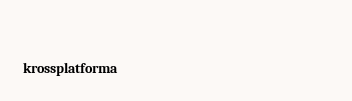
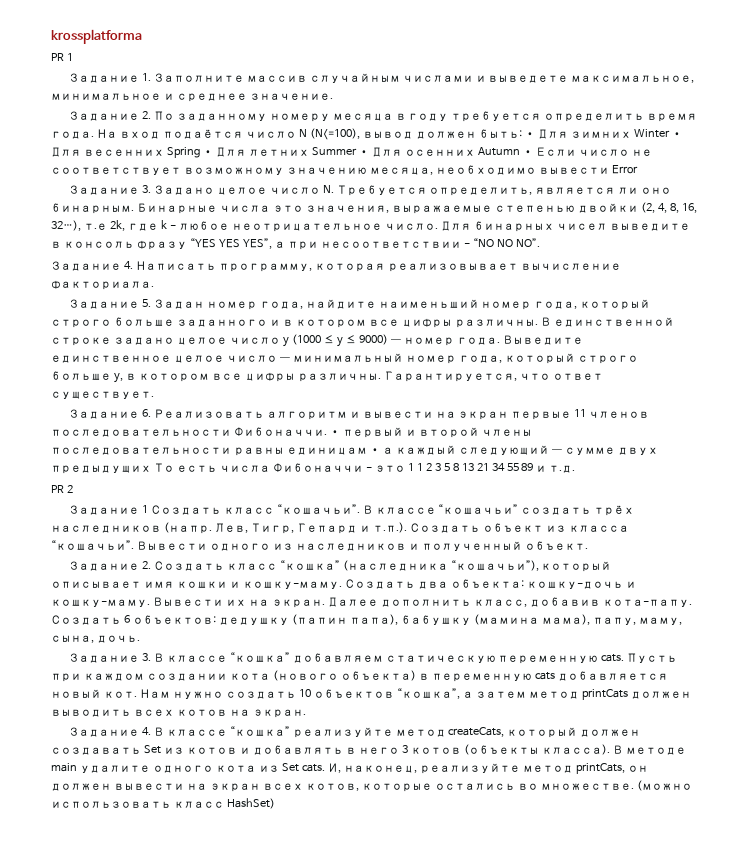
+ PR 1
+ Задание 1. Заполните массив случайным числами и выведете максимальное, минимальное и среднее значение.
+ Задание 2. По заданному номеру месяца в году требуется определить время года. На вход подаётся число N (N<=100), вывод должен быть: • Для зимних Winter • Для весенних Spring • Для летних Summer • Для осенних Autumn • Если число не соответствует возможному значению месяца, необходимо вывести Error
+ Задание 3. Задано целое число N. Требуется определить, является ли оно бинарным. Бинарные числа это значения, выражаемые степенью двойки (2, 4, 8, 16, 32…), т.е 2k, где k - любое неотрицательное число. Для бинарных чисел выведите в консоль фразу “YES YES YES”, а при несоответствии - “NO NO NO”.
+ Задание 4. Написать программу, которая реализовывает вычисление факториала.
+ Задание 5. Задан номер года, найдите наименьший номер года, который строго больше заданного и в котором все цифры различны. В единственной строке задано целое число y (1000 ≤ y ≤ 9000) — номер года. Выведите единственное целое число — минимальный номер года, который строго больше y, в котором все цифры различны. Гарантируется, что ответ существует.
+ Задание 6. Реализовать алгоритм и вывести на экран первые 11 членов последовательности Фибоначчи. • первый и второй члены последовательности равны единицам • а каждый следующий — сумме двух предыдущих То есть числа Фибоначчи - это 1 1 2 3 5 8 13 21 34 55 89 и т.д.
+ PR 2
+ Задание 1 Создать класс “кошачьи”. В классе “кошачьи” создать трёх наследников (напр. Лев, Тигр, Гепард и т.п.). Создать объект из класса “кошачьи”. Вывести одного из наследников и полученный объект.
+ Задание 2. Создать класс “кошка” (наследника “кошачьи”), который описывает имя кошки и кошку-маму. Создать два объекта: кошку-дочь и кошку-маму. Вывести их на экран. Далее дополнить класс, добавив кота-папу. Создать 6 объектов: дедушку (папин папа), бабушку (мамина мама), папу, маму, сына, дочь.
+ Задание 3. В классе “кошка” добавляем статическую переменную cats. Пусть при каждом создании кота (нового объекта) в переменную cats добавляется новый кот. Нам нужно создать 10 объектов “кошка”, а затем метод printCats должен выводить всех котов на экран.
+ Задание 4. В классе “кошка” реализуйте метод createCats, который должен создавать Set из котов и добавлять в него 3 котов (объекты класса). В методе main удалите одного кота из Set cats. И, наконец, реализуйте метод printCats, он должен вывести на экран всех котов, которые остались во множестве. (можно использовать класс HashSet)

